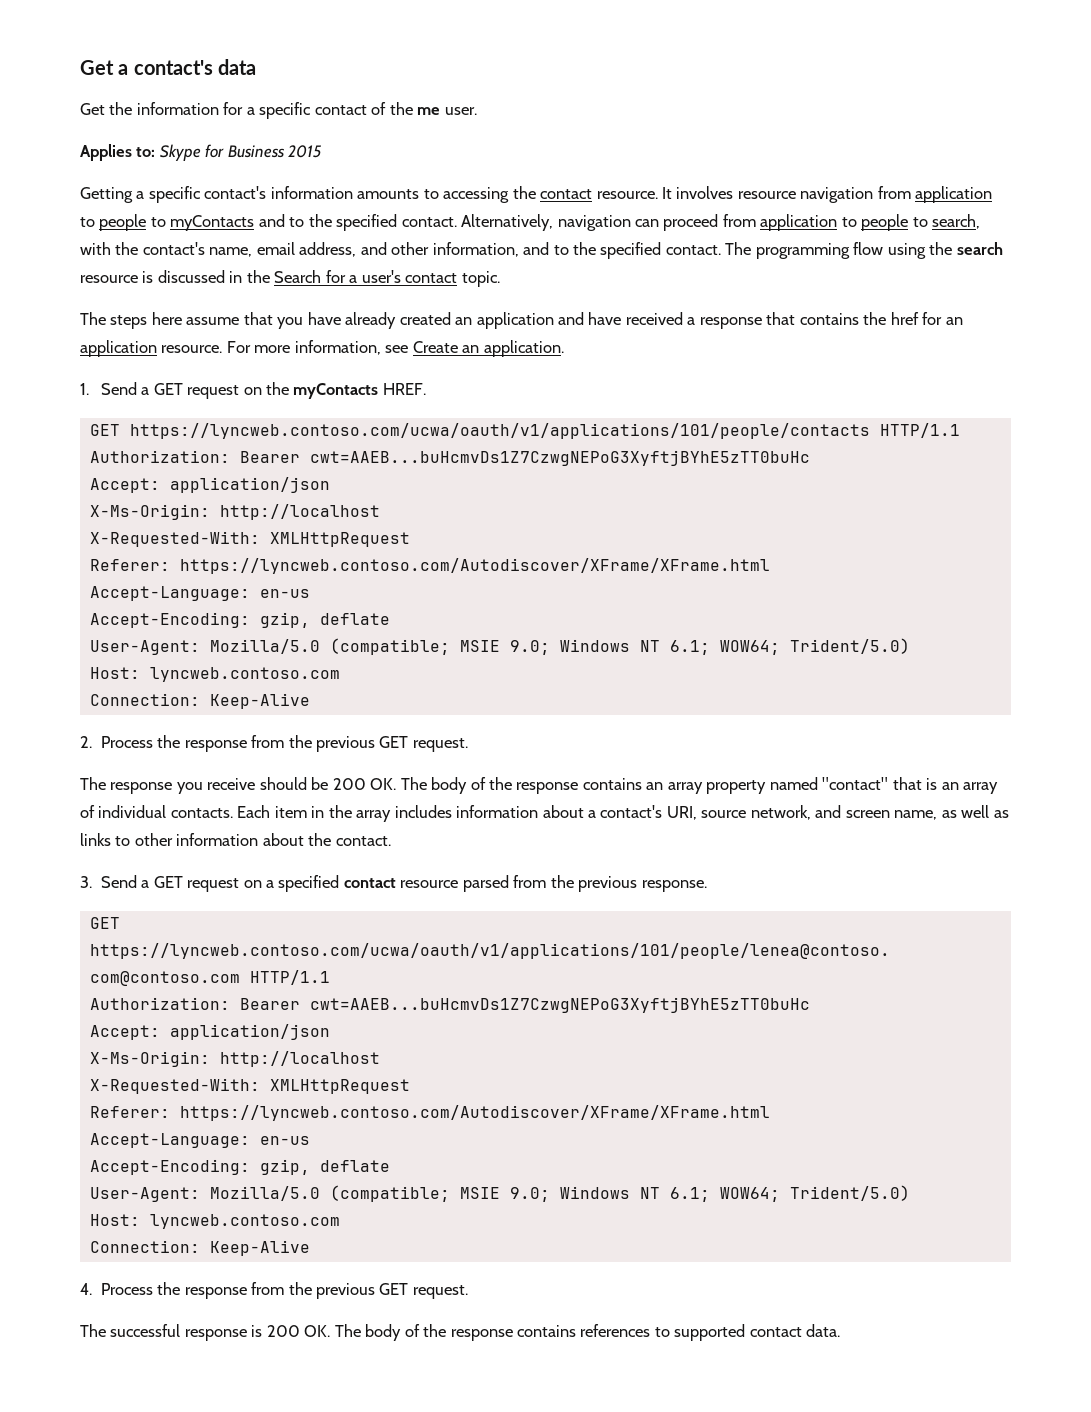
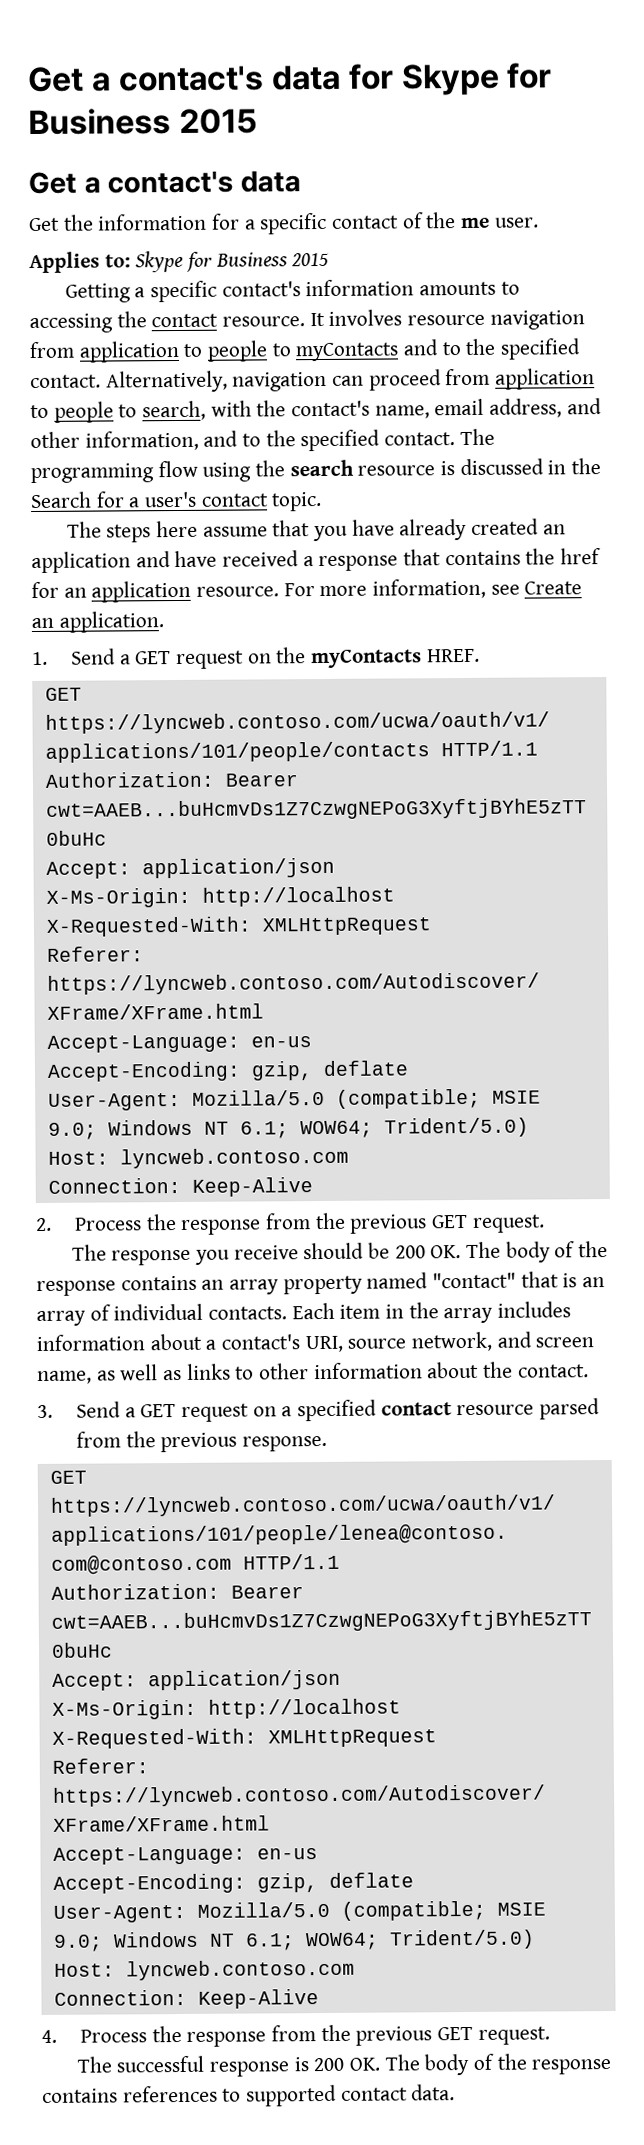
+ Get a contact's data for Skype for Business 2015

